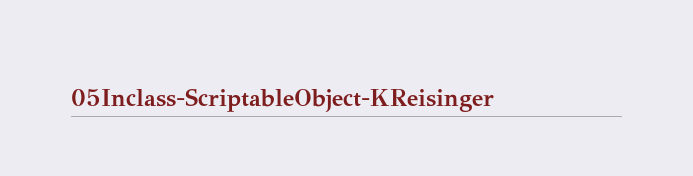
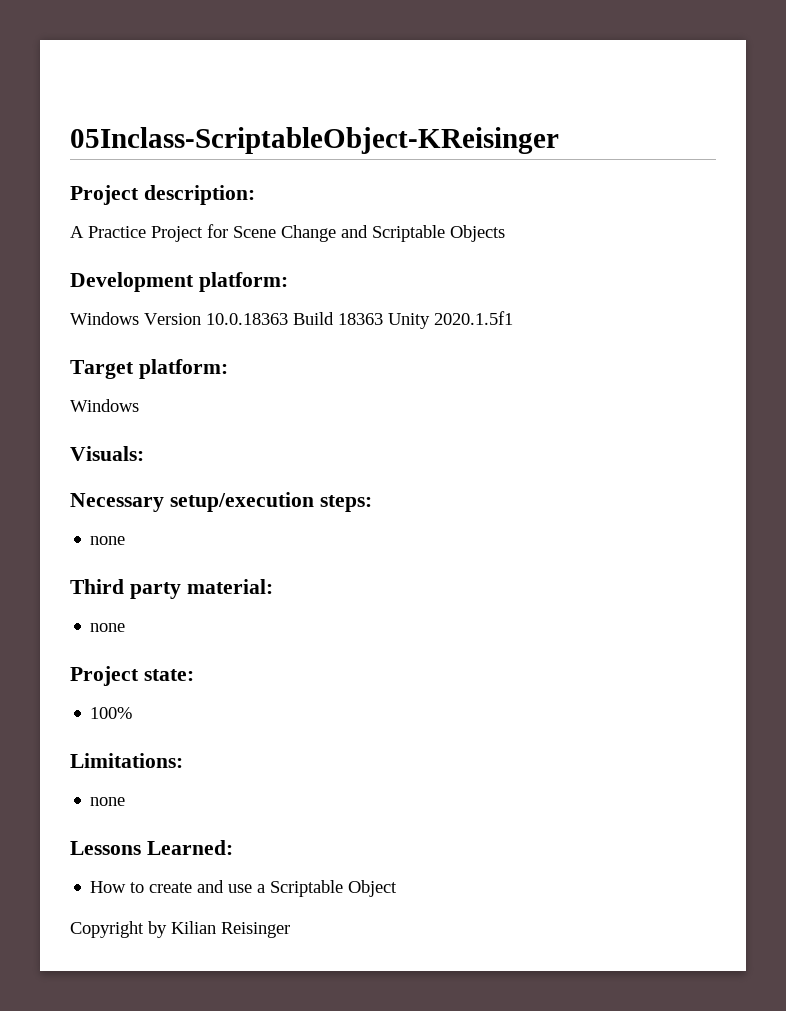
+ Project description:
+ A Practice Project for Scene Change and Scriptable Objects
+ Development platform:
+ Windows Version 10.0.18363 Build 18363 Unity 2020.1.5f1
+ Target platform:
+ Windows
+ Visuals:
+ Necessary setup/execution steps:
+ none
+ Third party material:
+ none
+ Project state:
+ 100%
+ Limitations:
+ none
+ Lessons Learned:
+ How to create and use a Scriptable Object
+ Copyright by Kilian Reisinger

